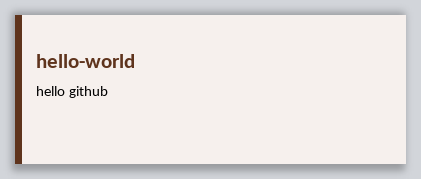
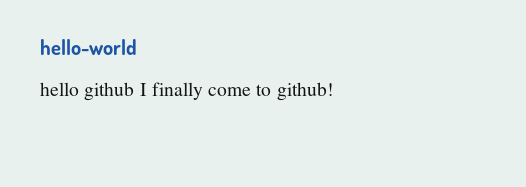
- hello github
+ hello github I finally come to github!

